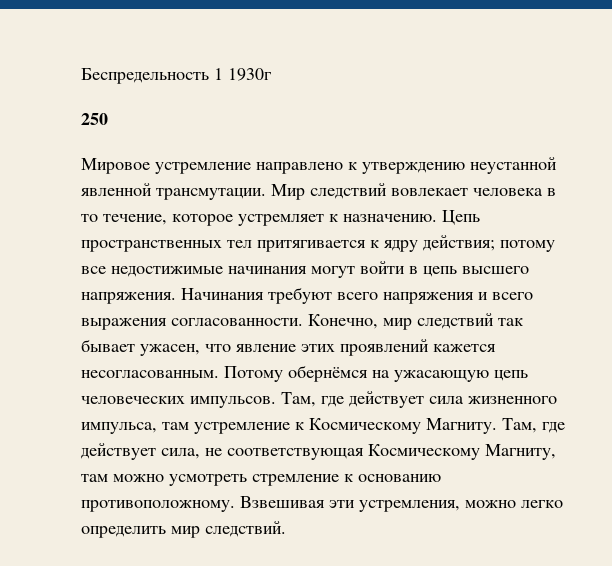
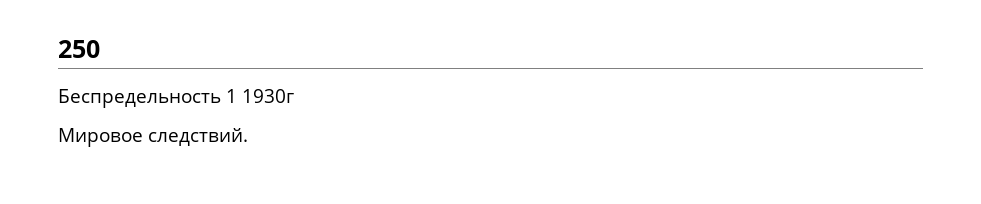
+ 250
- 250
- Мировое устремление направлено к утверждению неустанной явленной трансмутации. Мир следствий вовлекает человека в то течение, которое устремляет к назначению. Цепь пространственных тел притягивается к ядру действия; потому все недостижимые начинания могут войти в цепь высшего напряжения. Начинания требуют всего напряжения и всего выражения согласованности. Конечно, мир следствий так бывает ужасен, что явление этих проявлений кажется несогласованным. Потому обернёмся на ужасающую цепь человеческих импульсов. Там, где действует сила жизненного импульса, там устремление к Космическому Магниту. Там, где действует сила, не соответствующая Космическому Магниту, там можно усмотреть стремление к основанию противоположному. Взвешивая эти устремления, можно легко определить мир следствий.
+ Мировое следствий.

